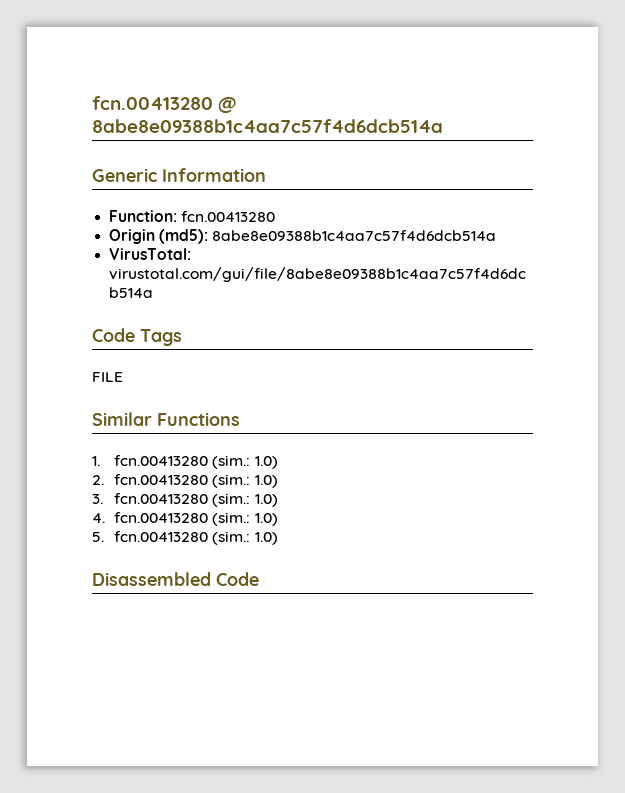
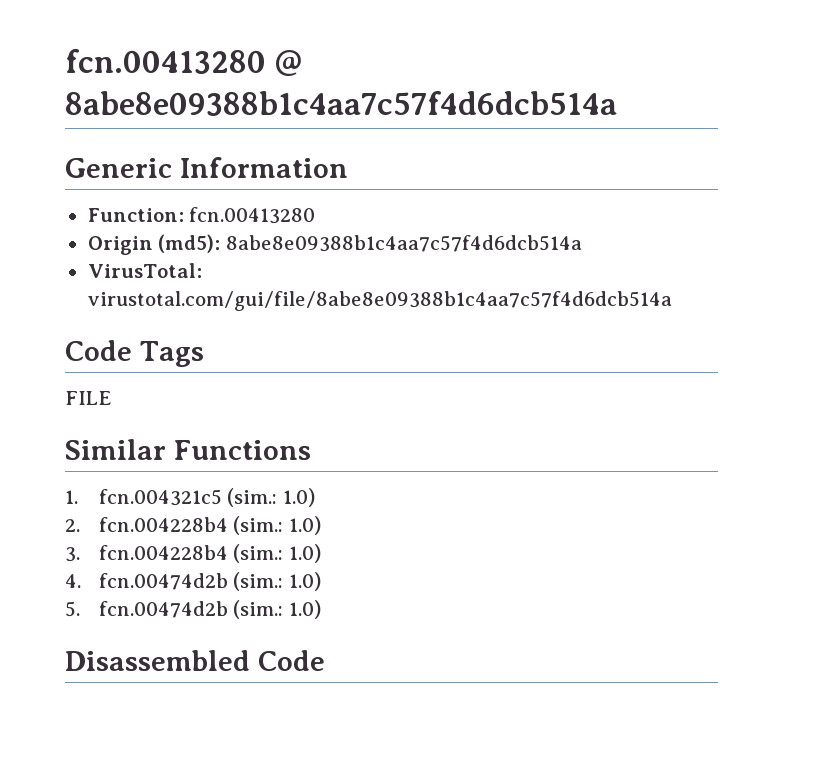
- 1. fcn.00413280 (sim.: 1.0)
+ 1. fcn.004321c5 (sim.: 1.0)
- 2. fcn.00413280 (sim.: 1.0)
+ 2. fcn.004228b4 (sim.: 1.0)
- 3. fcn.00413280 (sim.: 1.0)
+ 3. fcn.004228b4 (sim.: 1.0)
- 4. fcn.00413280 (sim.: 1.0)
+ 4. fcn.00474d2b (sim.: 1.0)
- 5. fcn.00413280 (sim.: 1.0)
+ 5. fcn.00474d2b (sim.: 1.0)

